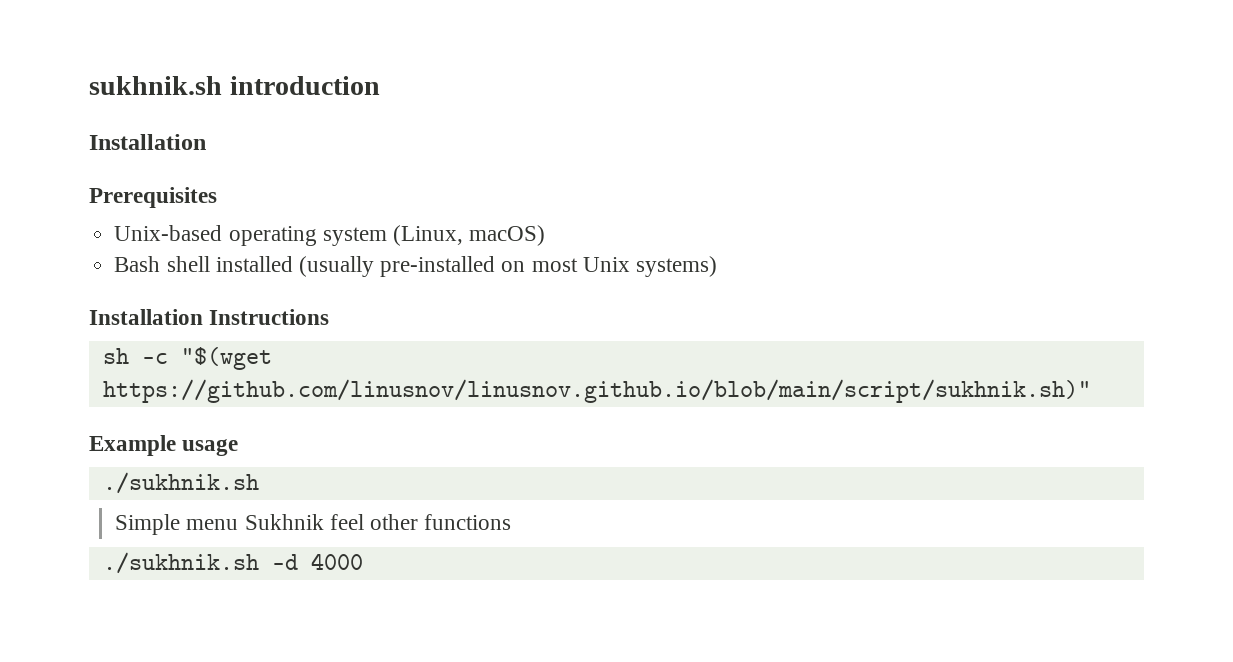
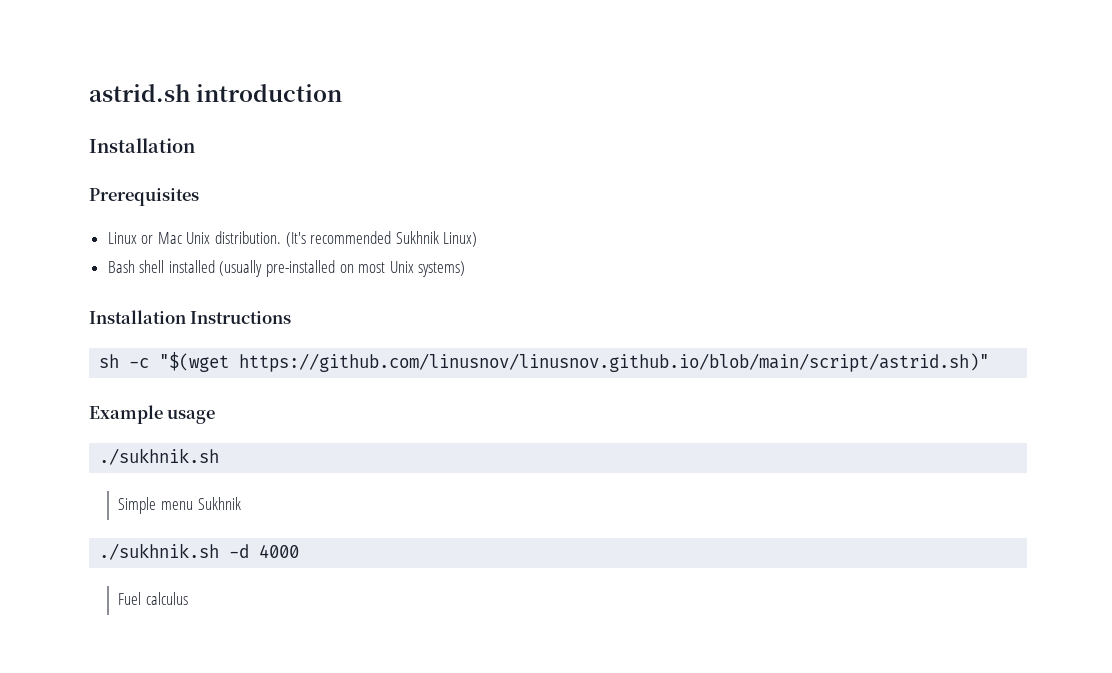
- sukhnik.sh introduction
+ astrid.sh introduction
- Unix-based operating system (Linux, macOS)
+ Linux or Mac Unix distribution. (It's recommended Sukhnik Linux)
- sh -c "$(wget https://github.com/linusnov/linusnov.github.io/blob/main/script/sukhnik.sh)"
+ sh -c "$(wget https://github.com/linusnov/linusnov.github.io/blob/main/script/astrid.sh)"
- Simple menu Sukhnik feel other functions
+ Simple menu Sukhnik
+ Fuel calculus

